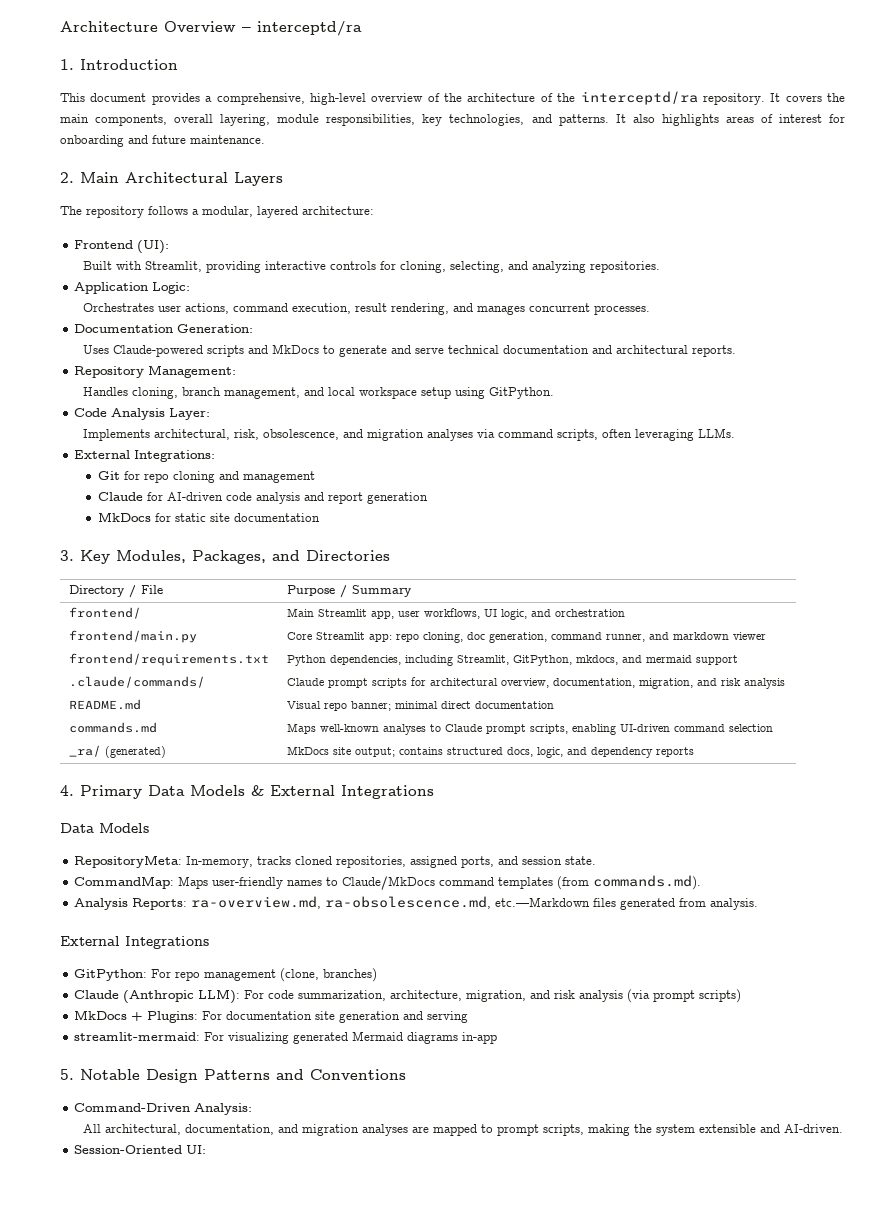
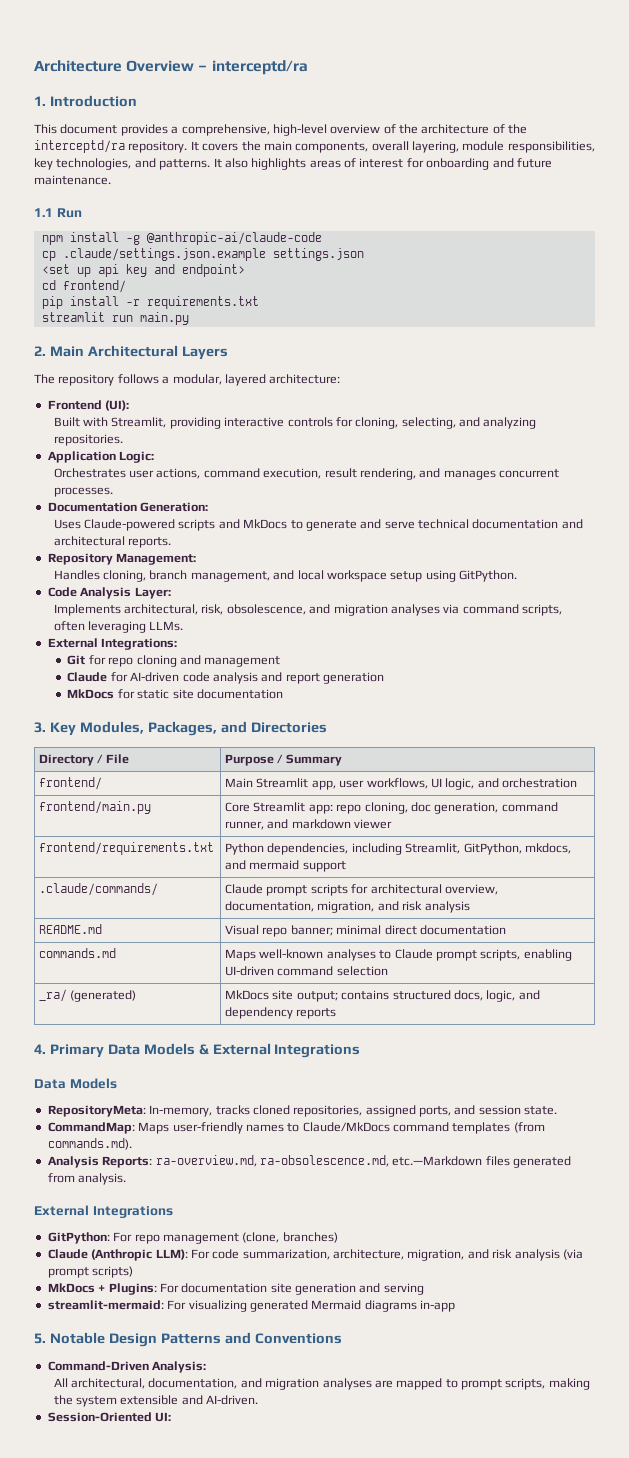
+ 1.1 Run
+ npm install -g @anthropic-ai/claude-code
+ cp .claude/settings.json.example settings.json
+ <set up api key and endpoint>
+ cd frontend/
+ pip install -r requirements.txt
+ streamlit run main.py

